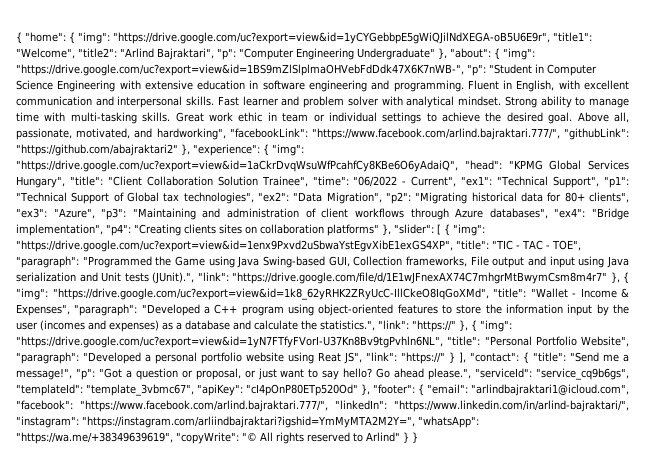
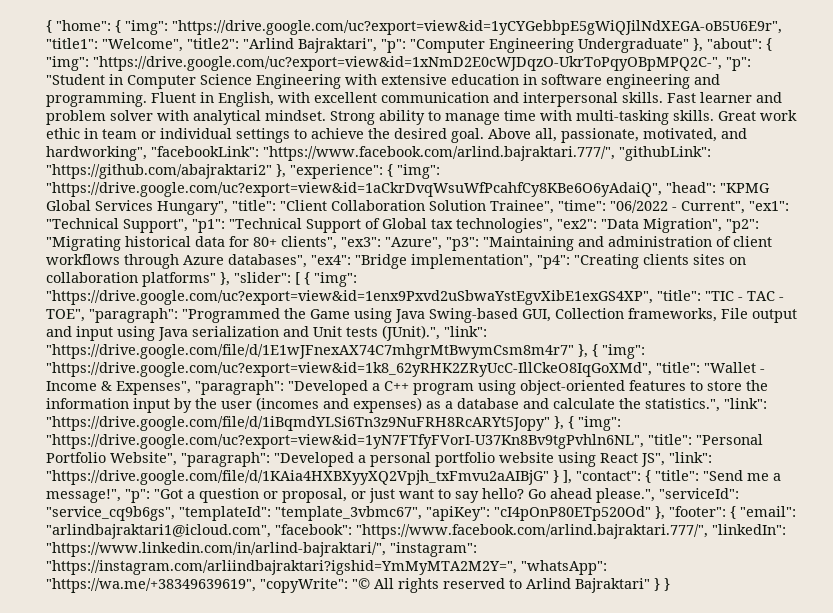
- { "home": { "img": "https://drive.google.com/uc?export=view&id=1yCYGebbpE5gWiQJilNdXEGA-oB5U6E9r", "title1": "Welcome", "title2": "Arlind Bajraktari", "p": "Computer Engineering Undergraduate" }, "about": { "img": "https://drive.google.com/uc?export=view&id=1BS9mZlSlplmaOHVebFdDdk47X6K7nWB-", "p": "Student in Computer Science Engineering with extensive education in software engineering and programming.
+ { "home": { "img": "https://drive.google.com/uc?export=view&id=1yCYGebbpE5gWiQJilNdXEGA-oB5U6E9r", "title1": "Welcome", "title2": "Arlind Bajraktari", "p": "Computer Engineering Undergraduate" }, "about": { "img": "https://drive.google.com/uc?export=view&id=1xNmD2E0cWJDqzO-UkrToPqyOBpMPQ2C-", "p": "Student in Computer Science Engineering with extensive education in software engineering and programming.
- "https://" }, { "img":
+ "https://drive.google.com/file/d/1iBqmdYLSi6Tn3z9NuFRH8RcARYt5Jopy" }, { "img":
- "Developed a personal portfolio website using Reat JS", "link":
+ "Developed a personal portfolio website using React JS", "link":
- "https://" } ], "contact":
+ "https://drive.google.com/file/d/1KAia4HXBXyyXQ2Vpjh_txFmvu2aAIBjG" } ], "contact":
- Go ahead please.", "serviceId": "service_cq9b6gs", "templateId": "template_3vbmc67", "apiKey": "cI4pOnP80ETp520Od" }, "footer": { "email": "arlindbajraktari1@icloud.com", "facebook": "https://www.facebook.com/arlind.bajraktari.777/", "linkedIn": "https://www.linkedin.com/in/arlind-bajraktari/", "instagram": "https://instagram.com/arliindbajraktari?igshid=YmMyMTA2M2Y=", "whatsApp": "https://wa.me/+38349639619", "copyWrite": "© All rights reserved to Arlind" } }
+ Go ahead please.", "serviceId": "service_cq9b6gs", "templateId": "template_3vbmc67", "apiKey": "cI4pOnP80ETp520Od" }, "footer": { "email": "arlindbajraktari1@icloud.com", "facebook": "https://www.facebook.com/arlind.bajraktari.777/", "linkedIn": "https://www.linkedin.com/in/arlind-bajraktari/", "instagram": "https://instagram.com/arliindbajraktari?igshid=YmMyMTA2M2Y=", "whatsApp": "https://wa.me/+38349639619", "copyWrite": "© All rights reserved to Arlind Bajraktari" } }

